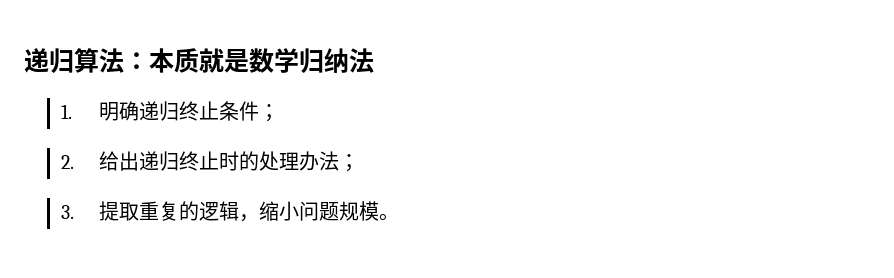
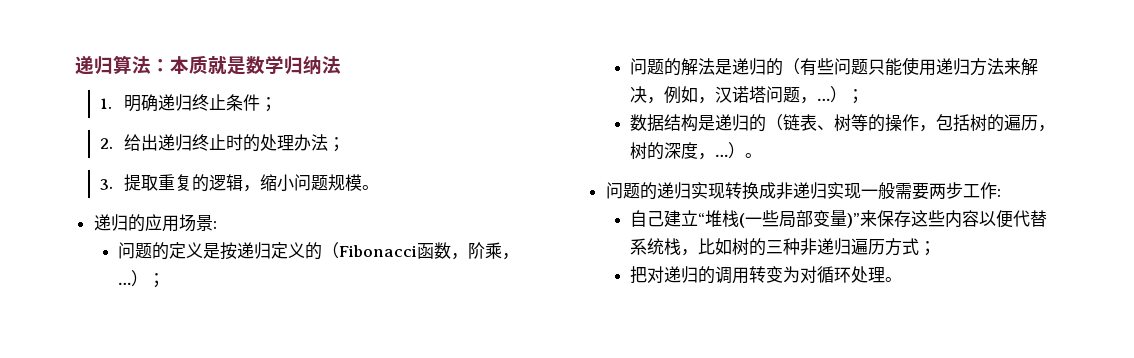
+ 递归的应用场景:
+ 问题的定义是按递归定义的（Fibonacci函数，阶乘，…）；
+ 问题的解法是递归的（有些问题只能使用递归方法来解决，例如，汉诺塔问题，…）；
+ 数据结构是递归的（链表、树等的操作，包括树的遍历，树的深度，…）。
+ 问题的递归实现转换成非递归实现一般需要两步工作:
+ 自己建立“堆栈(一些局部变量)”来保存这些内容以便代替系统栈，比如树的三种非递归遍历方式；
+ 把对递归的调用转变为对循环处理。

